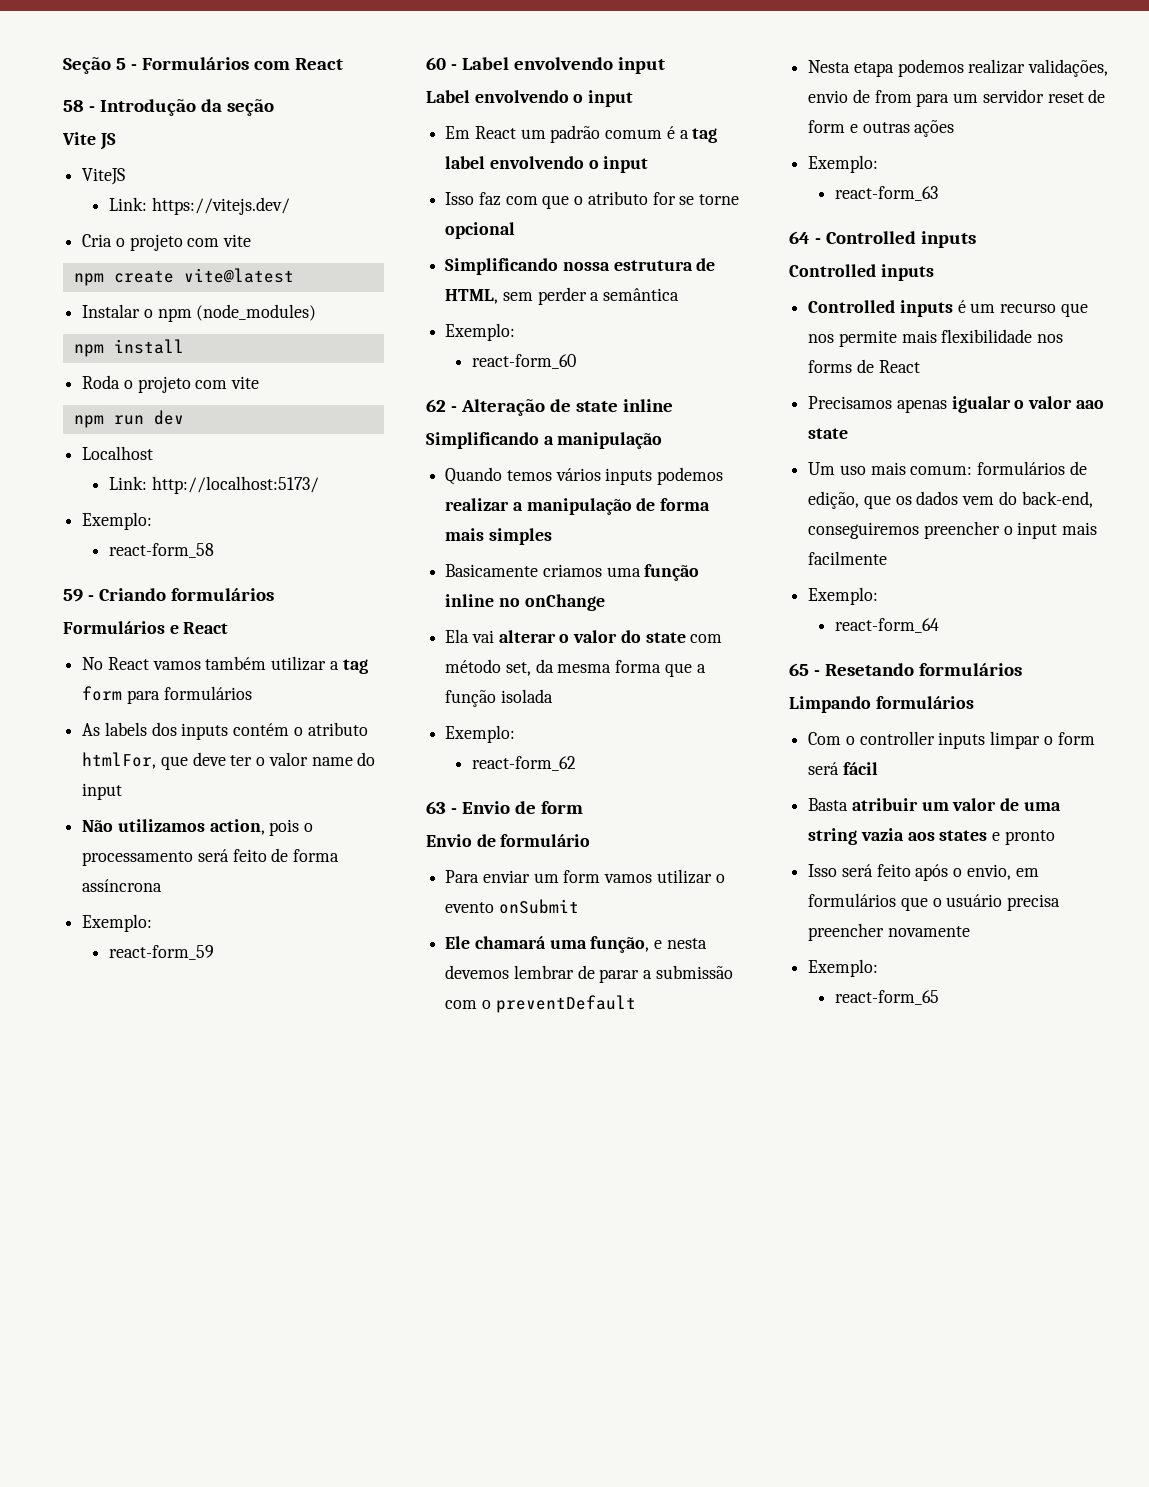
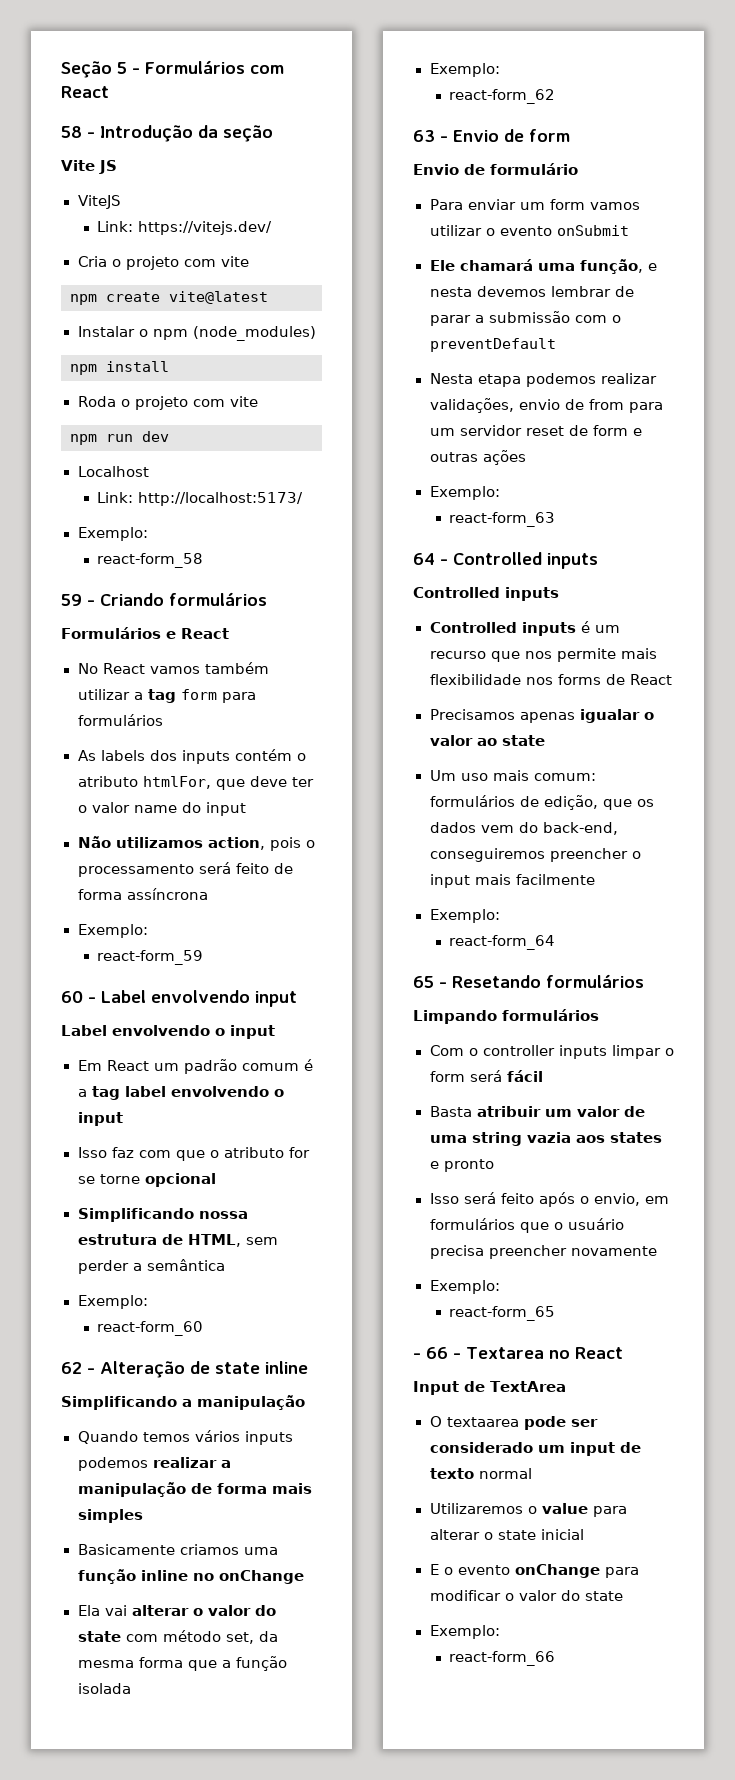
- Precisamos apenas igualar o valor aao state
+ Precisamos apenas igualar o valor ao state
+ - 66 - Textarea no React
+ Input de TextArea
+ O textaarea pode ser considerado um input de texto normal
+ Utilizaremos o value para alterar o state inicial
+ E o evento onChange para modificar o valor do state
+ Exemplo:
+ react-form_66

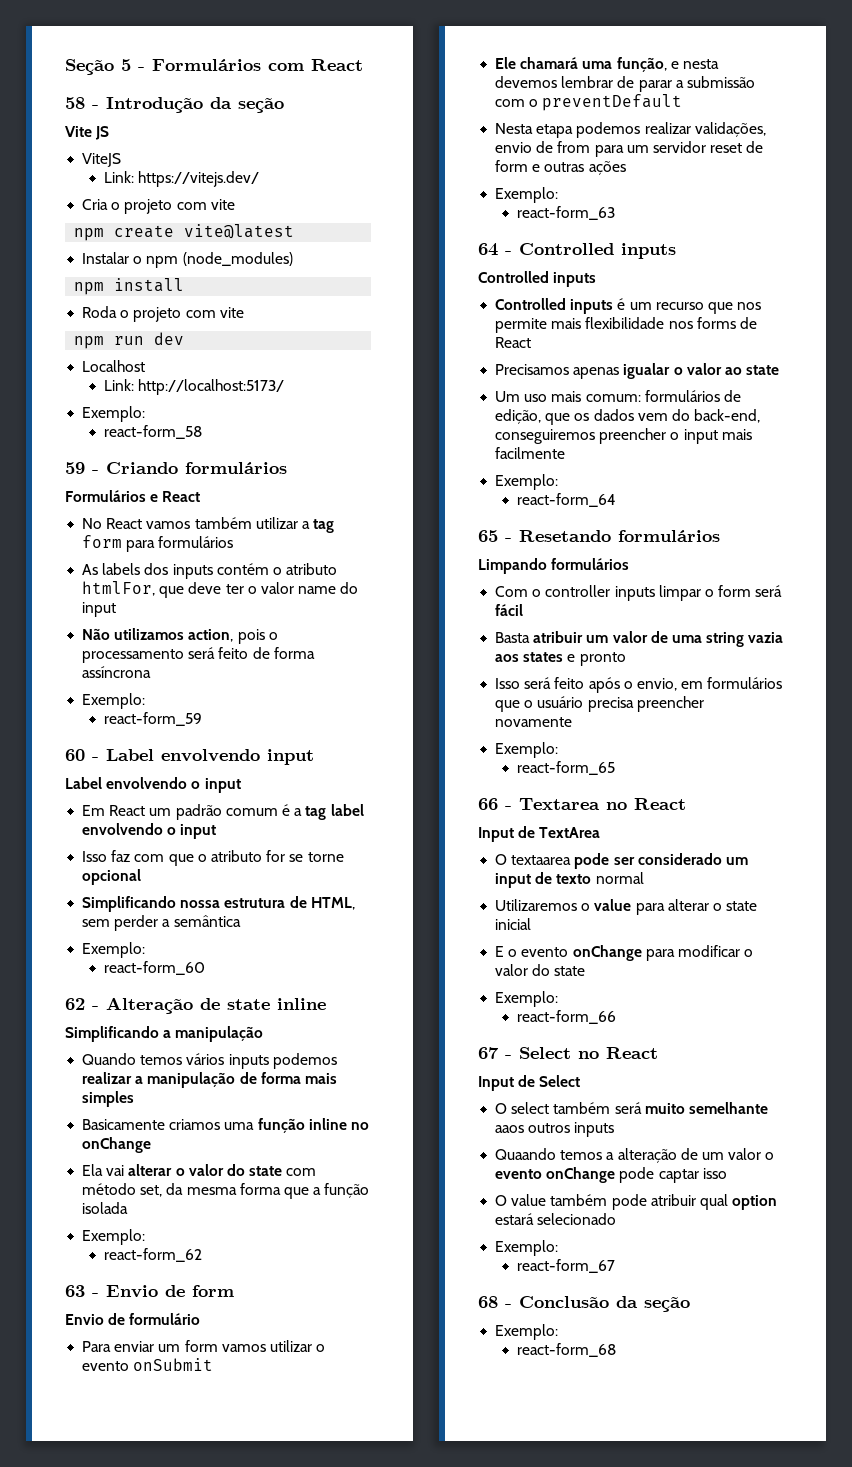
- - 66 - Textarea no React
+ 66 - Textarea no React
+ 67 - Select no React
+ Input de Select
+ O select também será muito semelhante aaos outros inputs
+ Quaando temos a alteração de um valor o evento onChange pode captar isso
+ O value também pode atribuir qual option estará selecionado
+ Exemplo:
+ react-form_67
+ 68 - Conclusão da seção
+ Exemplo:
+ react-form_68

